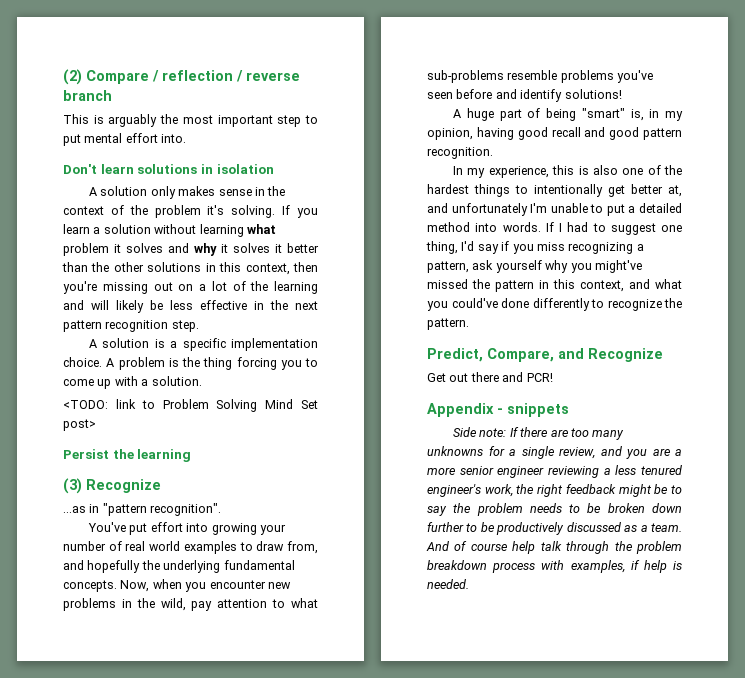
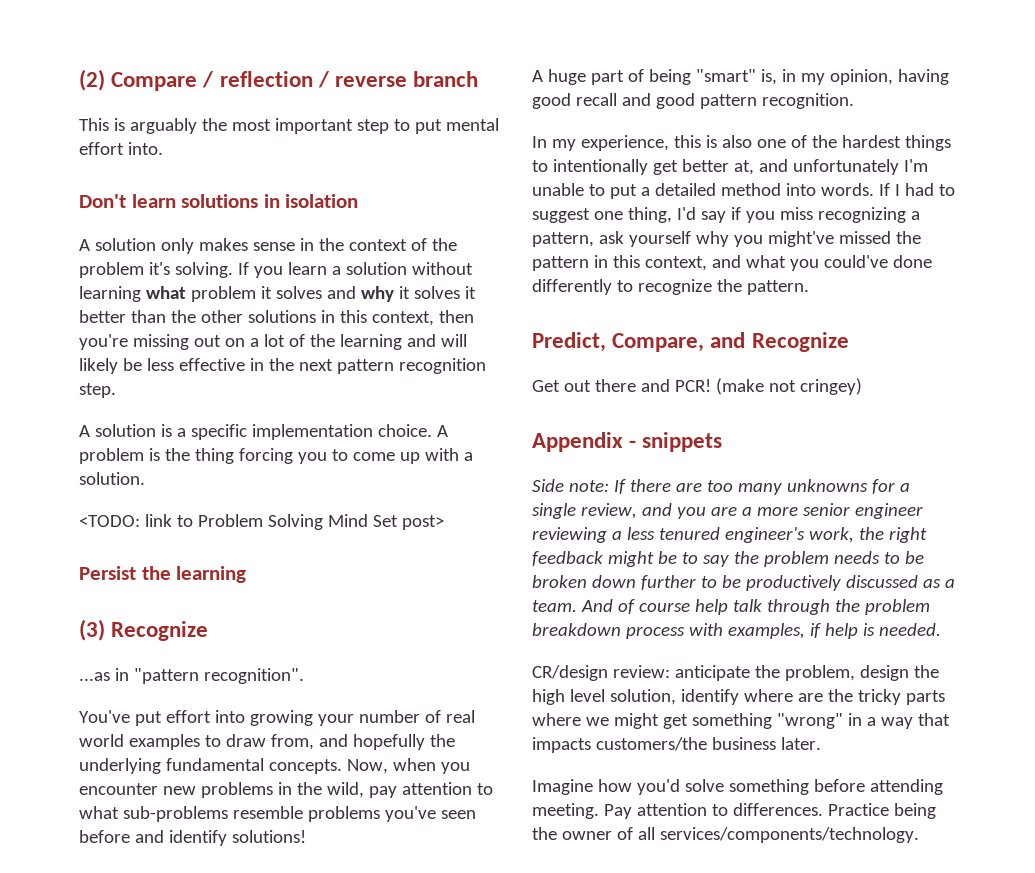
+ (make not cringey)
+ CR/design review: anticipate the problem, design the high level solution, identify where are the tricky parts where we might get something "wrong" in a way that impacts customers/the business later.
+ Imagine how you'd solve something before attending meeting. Pay attention to differences. Practice being the owner of all services/components/technology.

